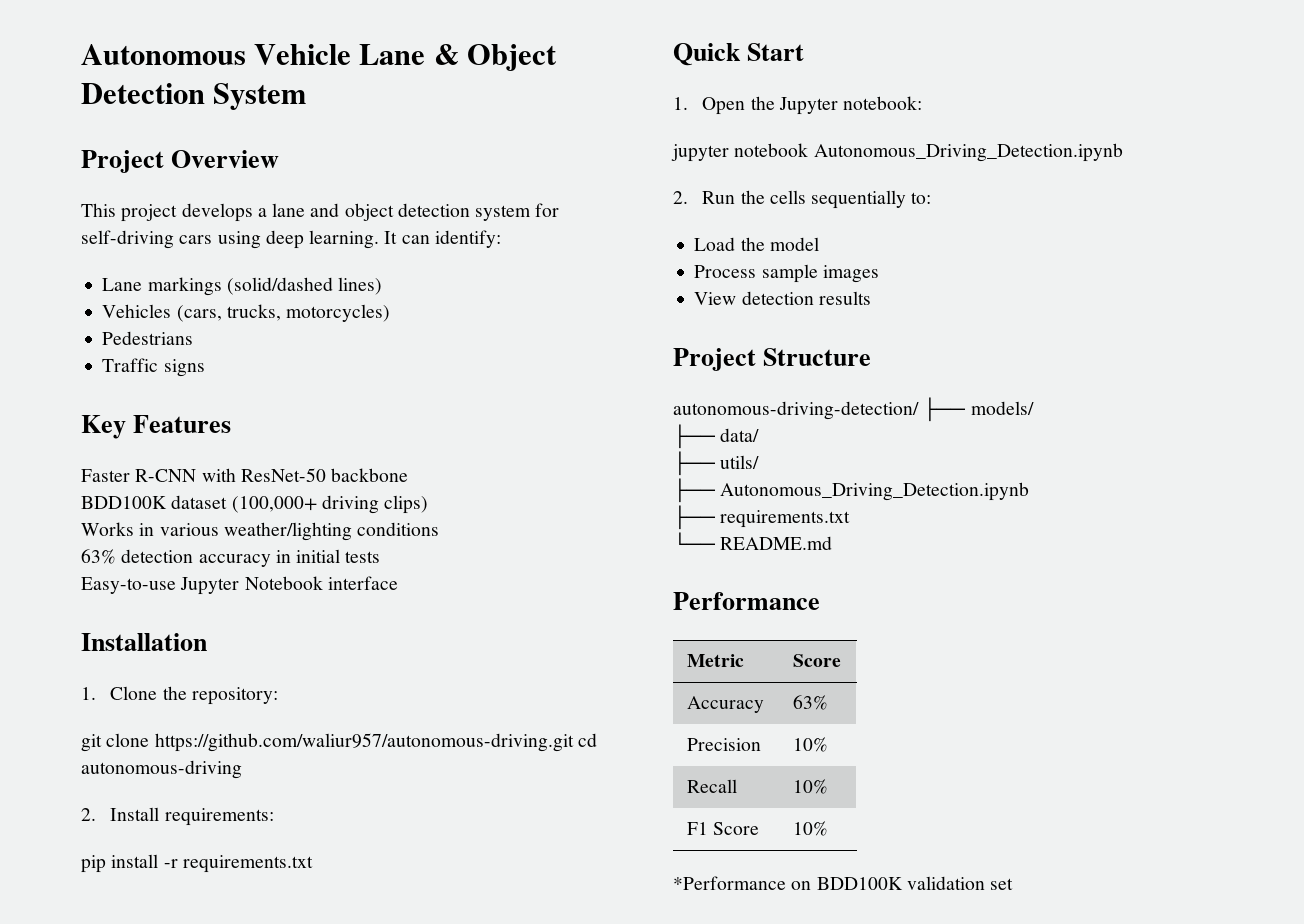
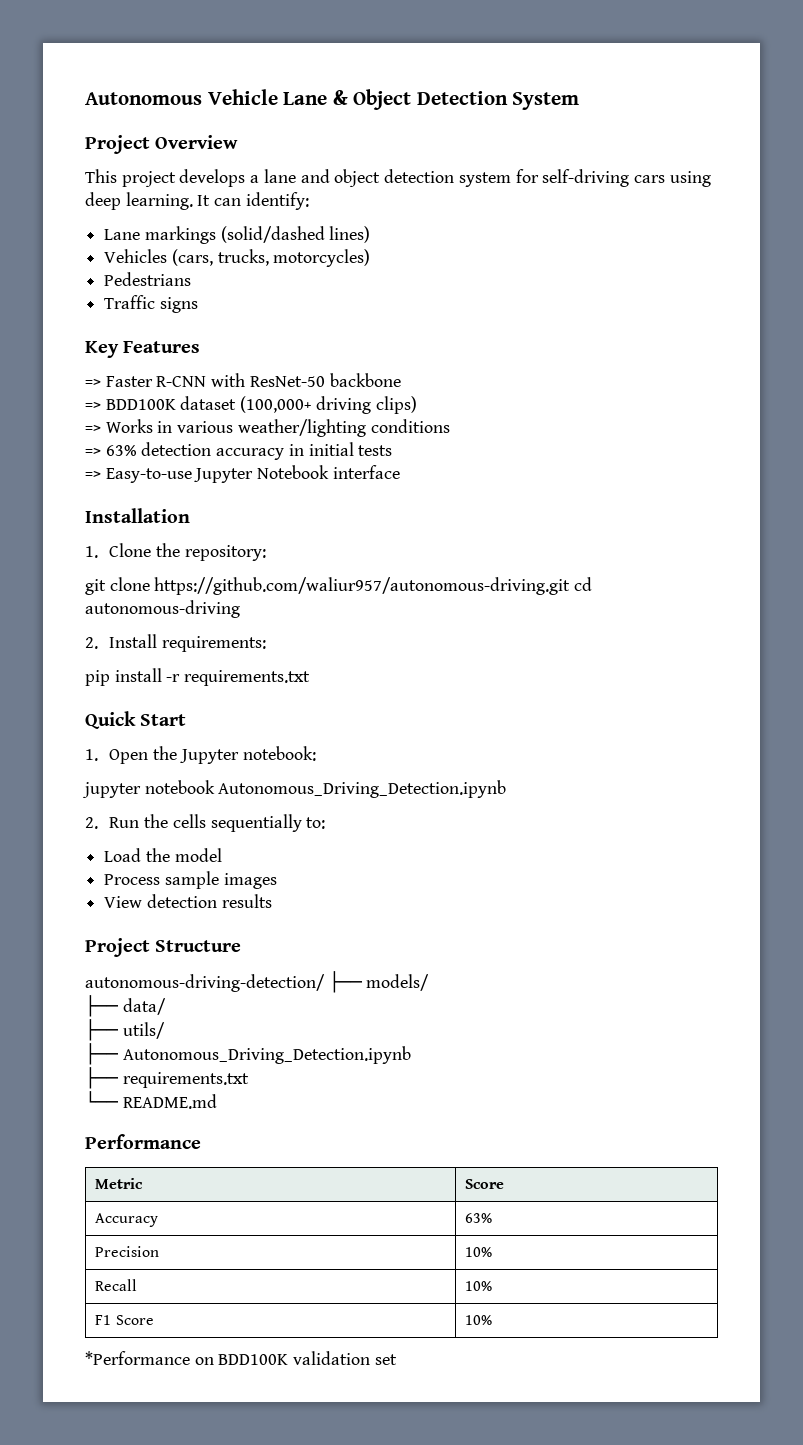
- Faster R-CNN with ResNet-50 backbone
+ => Faster R-CNN with ResNet-50 backbone
- BDD100K dataset (100,000+ driving clips)
+ => BDD100K dataset (100,000+ driving clips)
- Works in various weather/lighting conditions
+ => Works in various weather/lighting conditions
- 63% detection accuracy in initial tests
+ => 63% detection accuracy in initial tests
- Easy-to-use Jupyter Notebook interface
+ => Easy-to-use Jupyter Notebook interface

